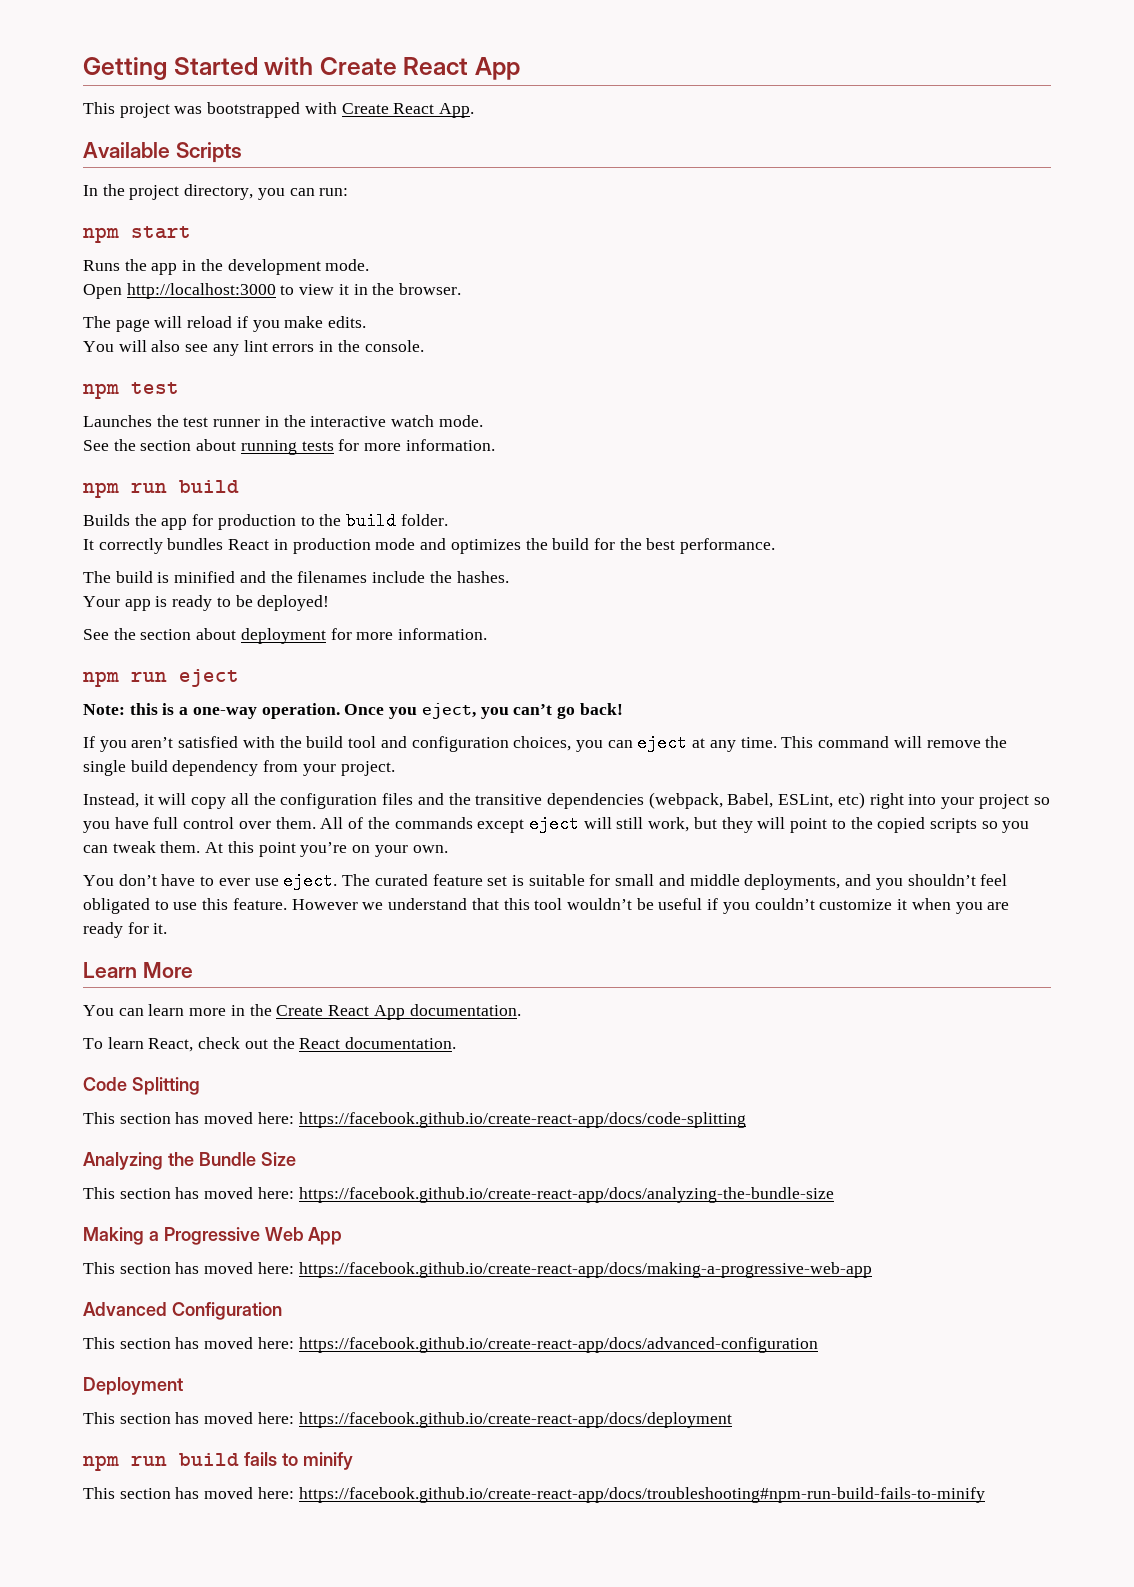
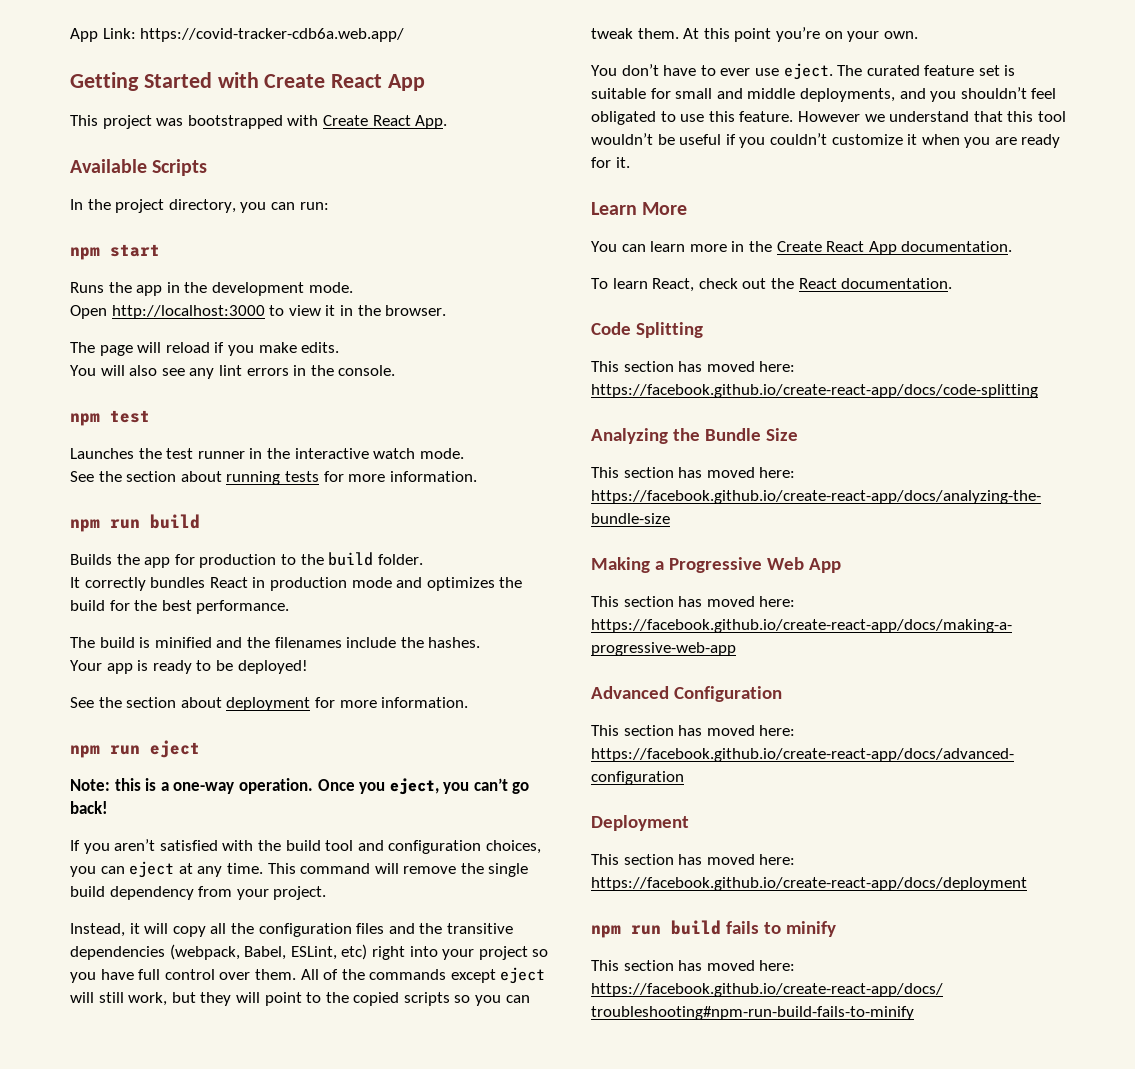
+ App Link: https://covid-tracker-cdb6a.web.app/

